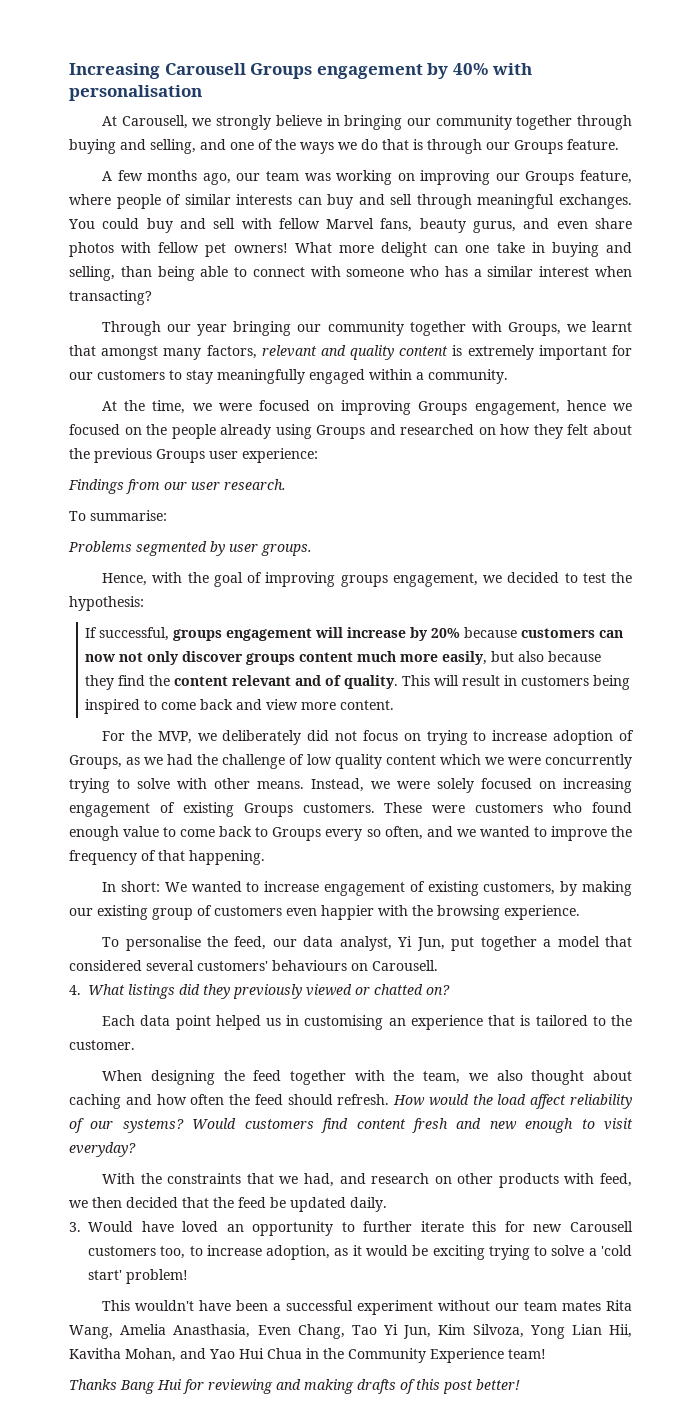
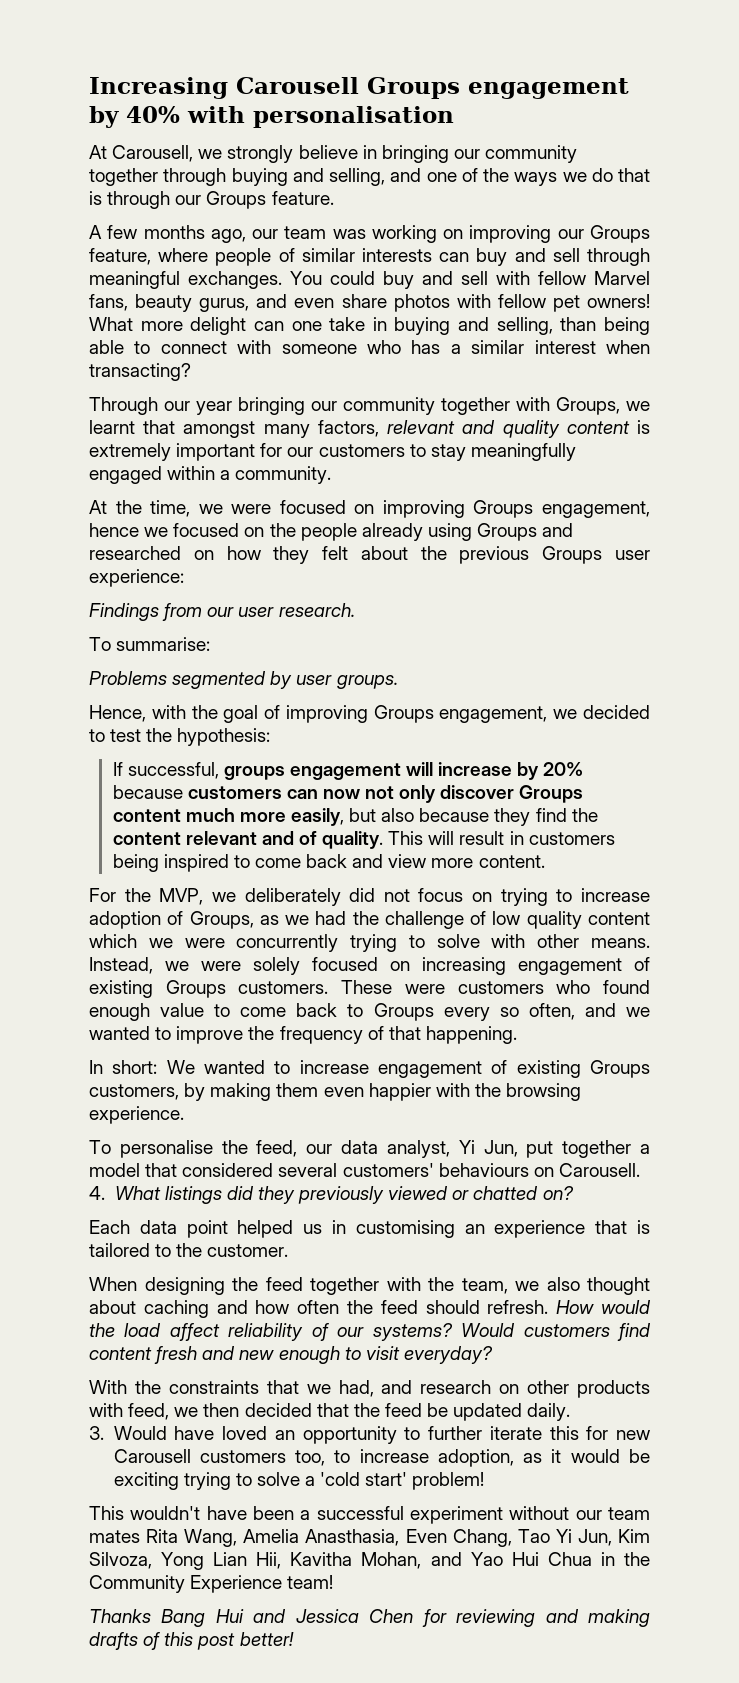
- Hence, with the goal of improving groups engagement, we decided to test the hypothesis:
+ Hence, with the goal of improving Groups engagement, we decided to test the hypothesis:
- If successful, groups engagement will increase by 20% because customers can now not only discover groups content much more easily, but also because they find the content relevant and of quality.
+ If successful, groups engagement will increase by 20% because customers can now not only discover Groups content much more easily, but also because they find the content relevant and of quality.
- In short: We wanted to increase engagement of existing customers, by making our existing group of customers even happier with the browsing experience.
+ In short: We wanted to increase engagement of existing Groups customers, by making them even happier with the browsing experience.
- Thanks Bang Hui for reviewing and making drafts of this post better!
+ Thanks Bang Hui and Jessica Chen for reviewing and making drafts of this post better!

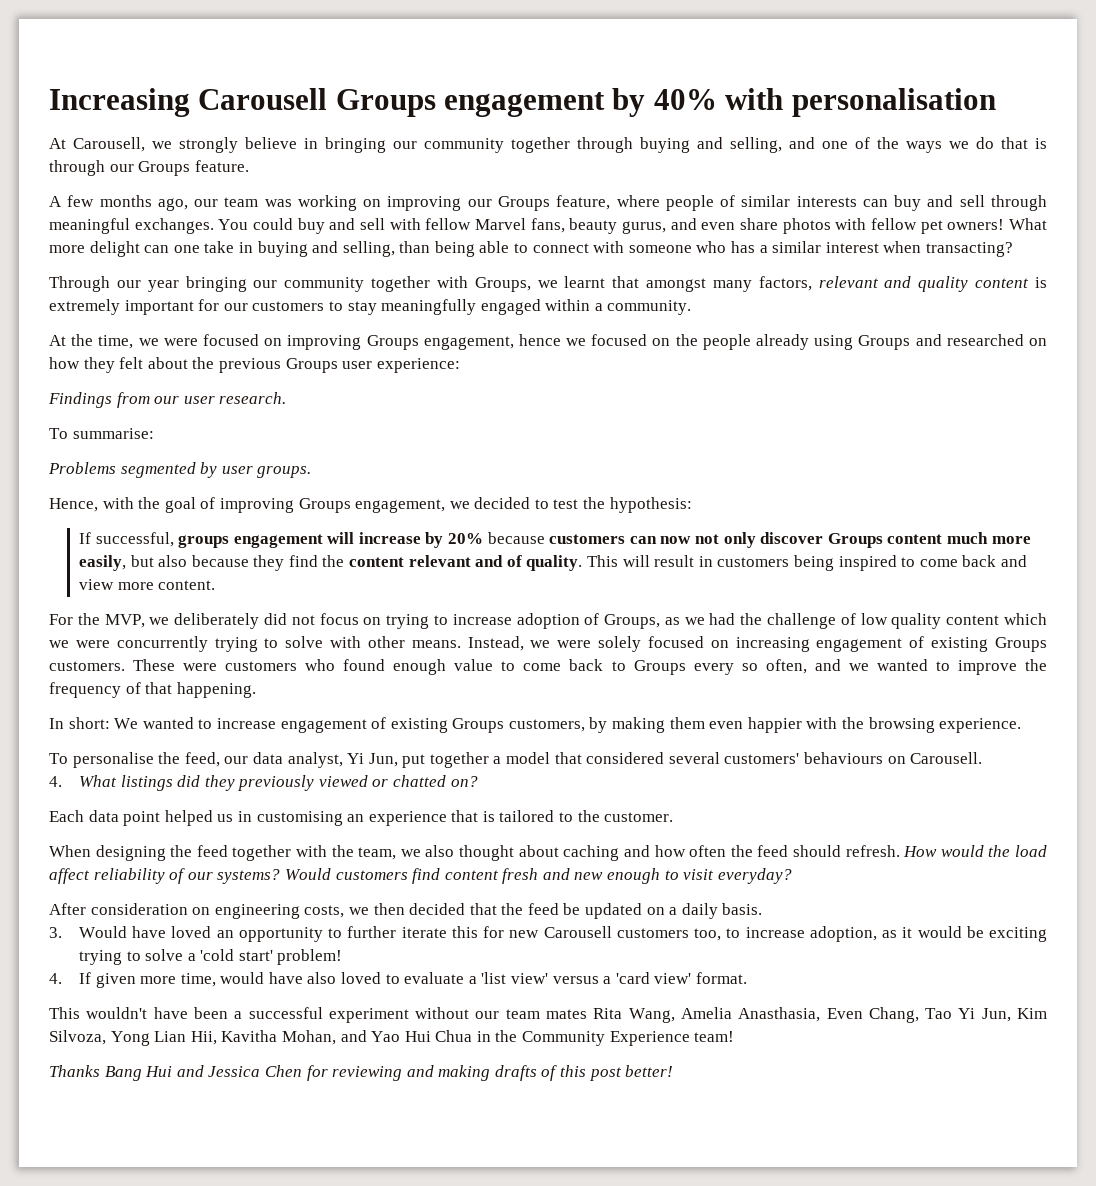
- With the constraints that we had, and research on other products with feed, we then decided that the feed be updated daily.
+ After consideration on engineering costs, we then decided that the feed be updated on a daily basis.
+ 4. If given more time, would have also loved to evaluate a 'list view' versus a 'card view' format.

